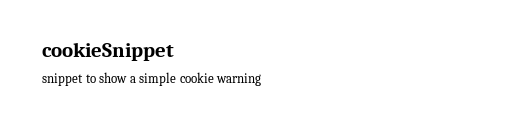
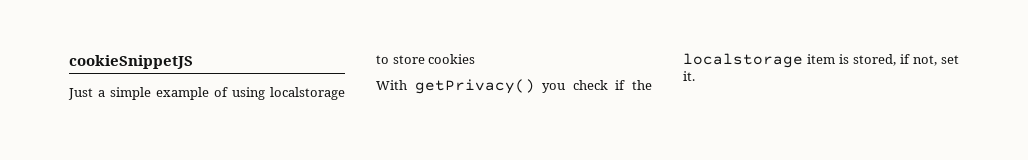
- cookieSnippet
- snippet to show a simple cookie warning
+ cookieSnippetJS
+ Just a simple example of using localstorage to store cookies
+ With getPrivacy() you check if the localstorage item is stored, if not, set it.

